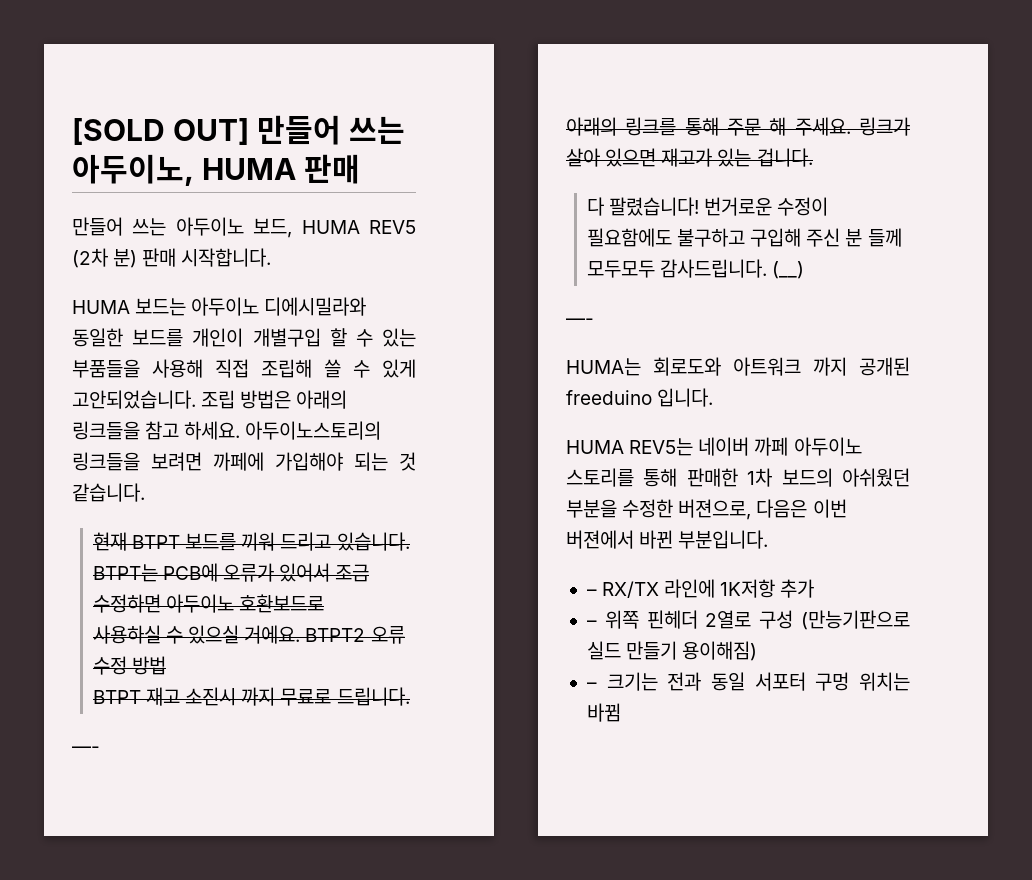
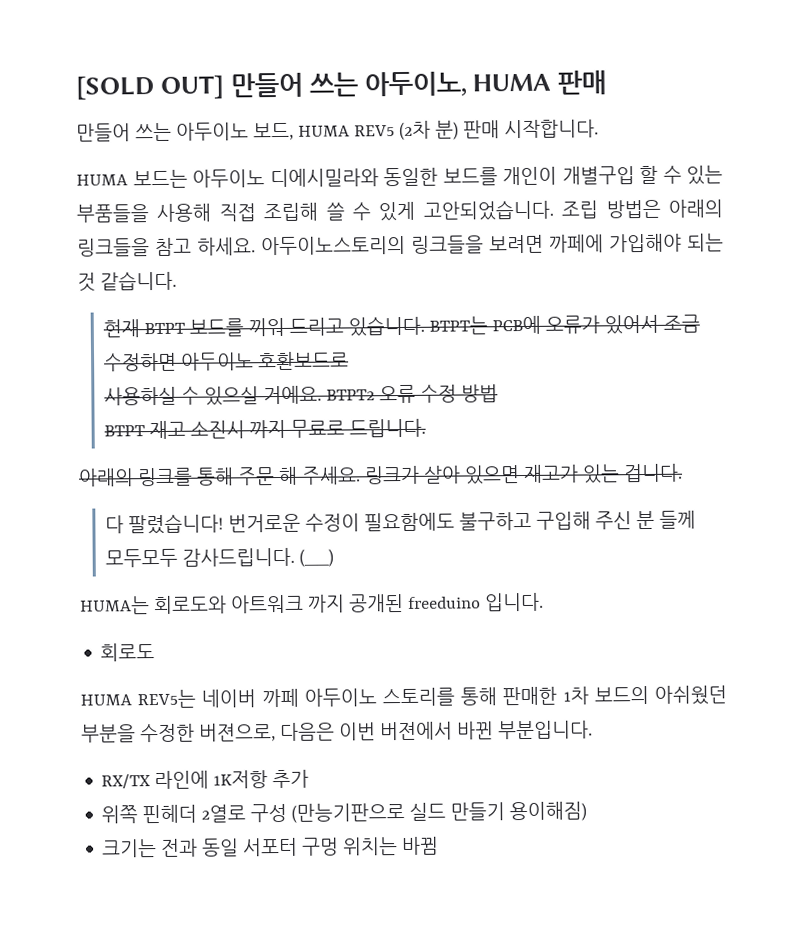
  BTPT 재고 소진시 까지 무료로 드립니다.
- —-
  (__)
- —-
+ 회로도
- – RX/TX 라인에 1K저항 추가
+ RX/TX 라인에 1K저항 추가
- – 위쪽 핀헤더 2열로 구성 (만능기판으로 실드 만들기 용이해짐)
+ 위쪽 핀헤더 2열로 구성 (만능기판으로 실드 만들기 용이해짐)
- – 크기는 전과 동일 서포터 구멍 위치는 바뀜
+ 크기는 전과 동일 서포터 구멍 위치는 바뀜

